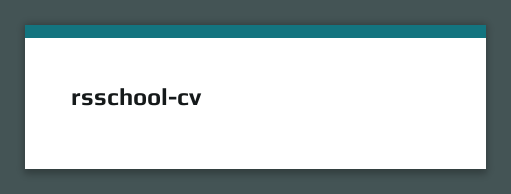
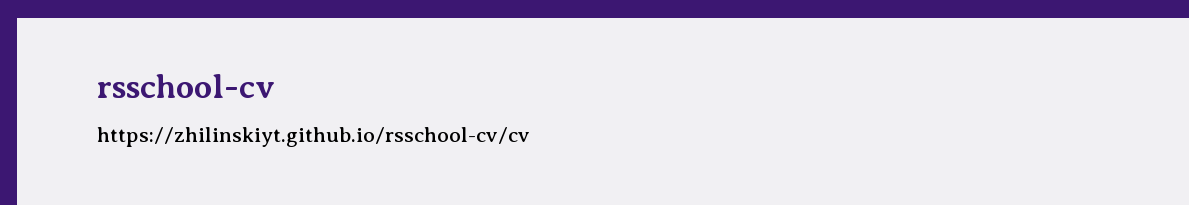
+ https://zhilinskiyt.github.io/rsschool-cv/cv

